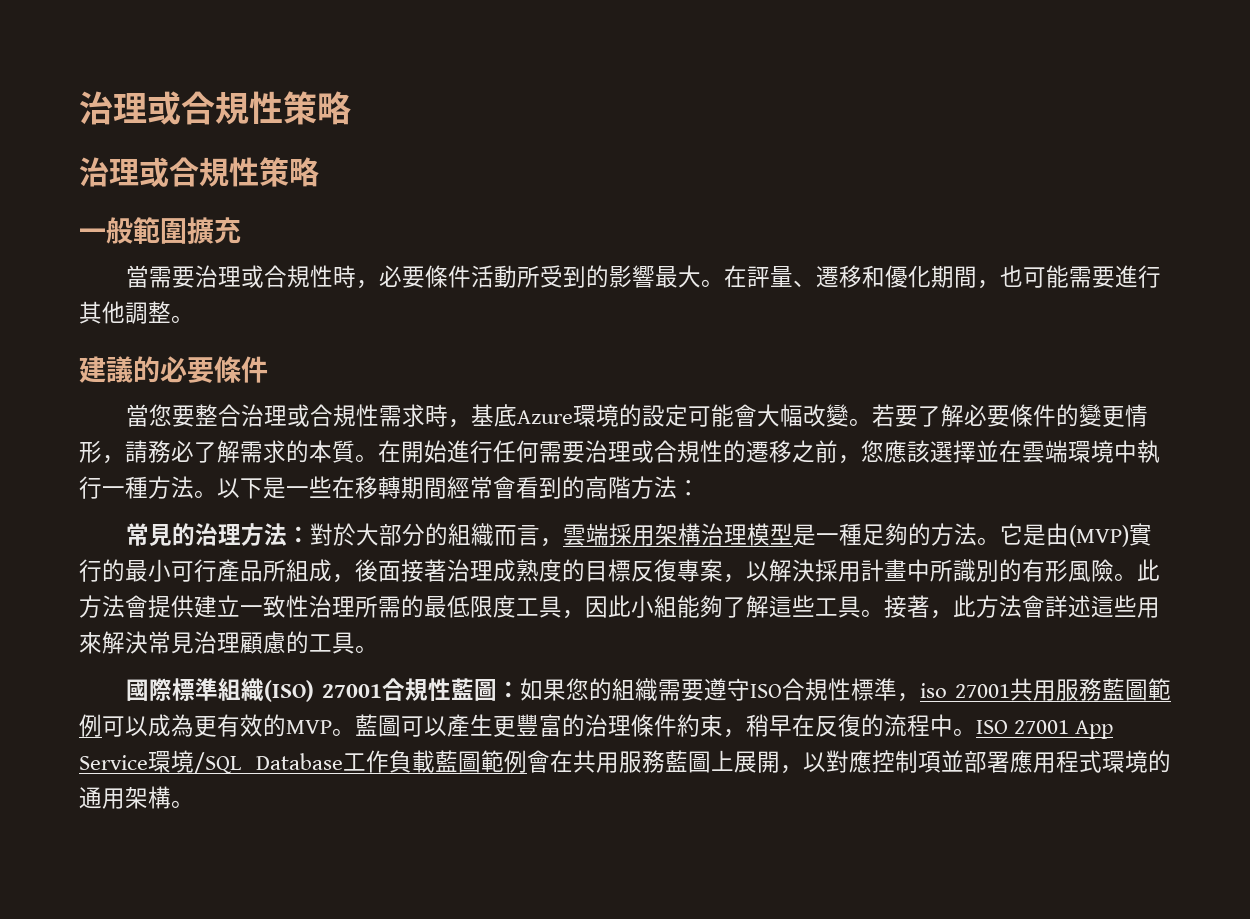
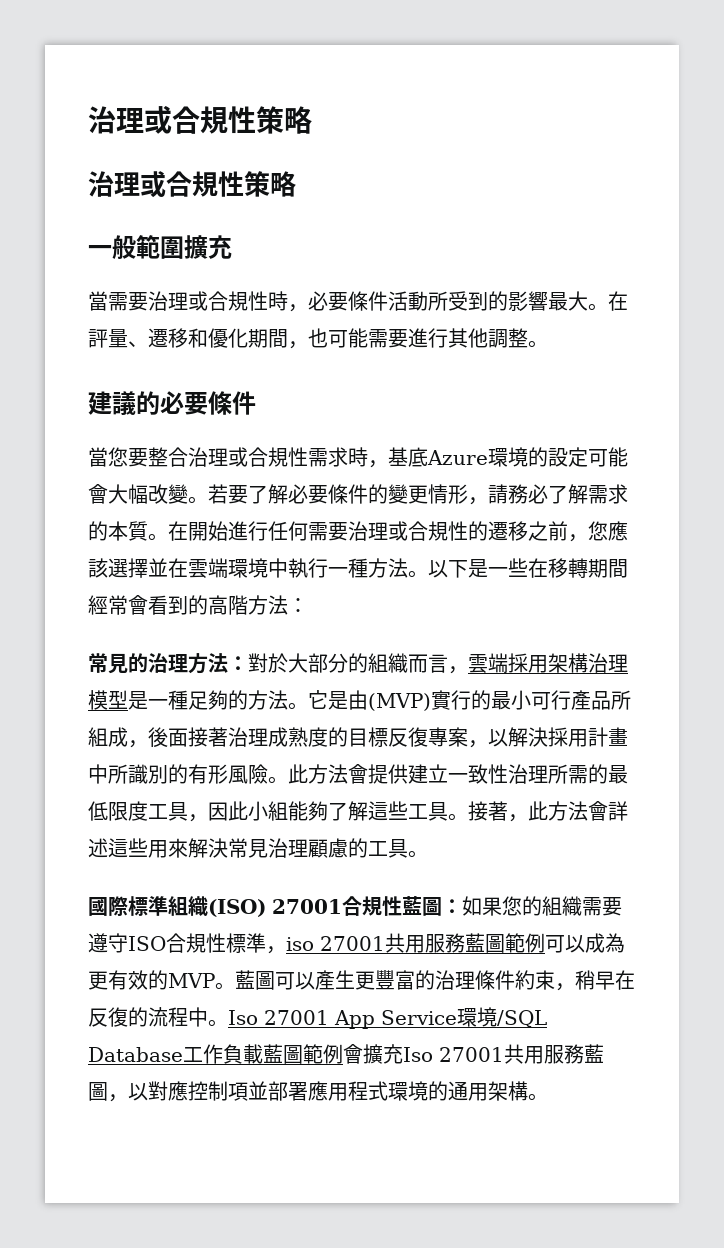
- ISO 27001 App Service環境/SQL Database工作負載藍圖範例會在共用服務藍圖上展開，以對應控制項並部署應用程式環境的通用架構。
+ Iso 27001 App Service環境/SQL Database工作負載藍圖範例會擴充Iso 27001共用服務藍圖，以對應控制項並部署應用程式環境的通用架構。

